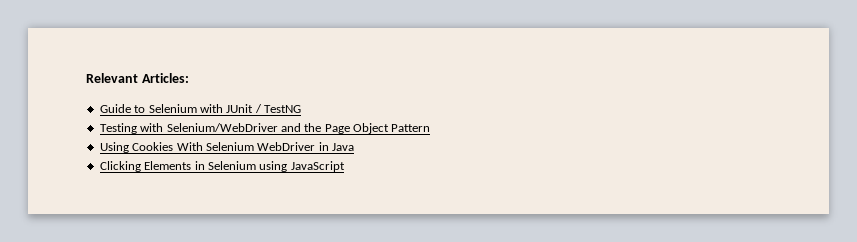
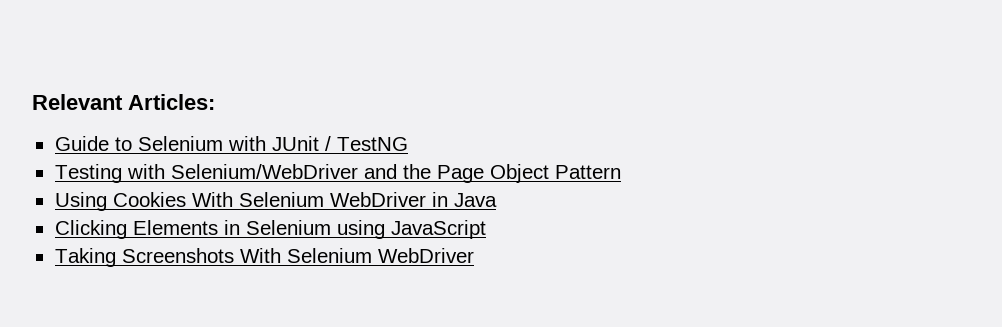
+ Taking Screenshots With Selenium WebDriver

